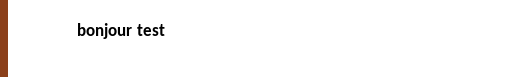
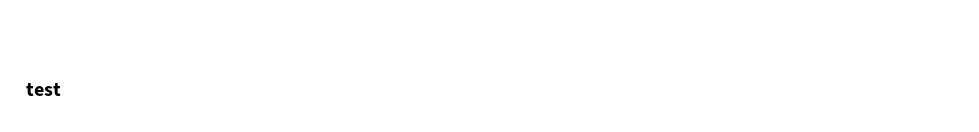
- bonjour test
+ test

